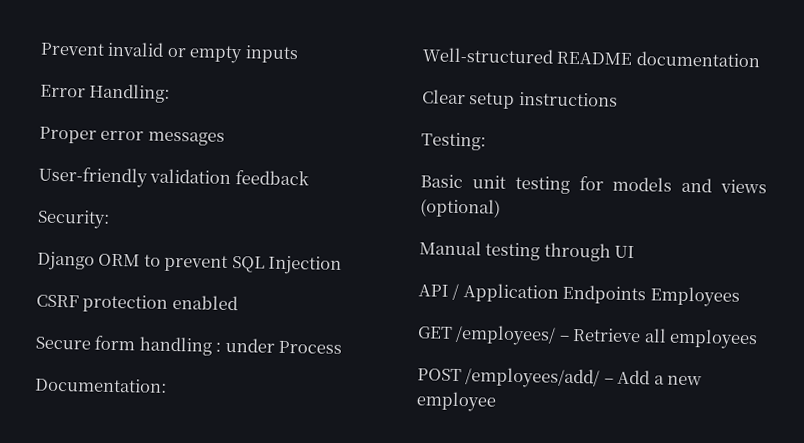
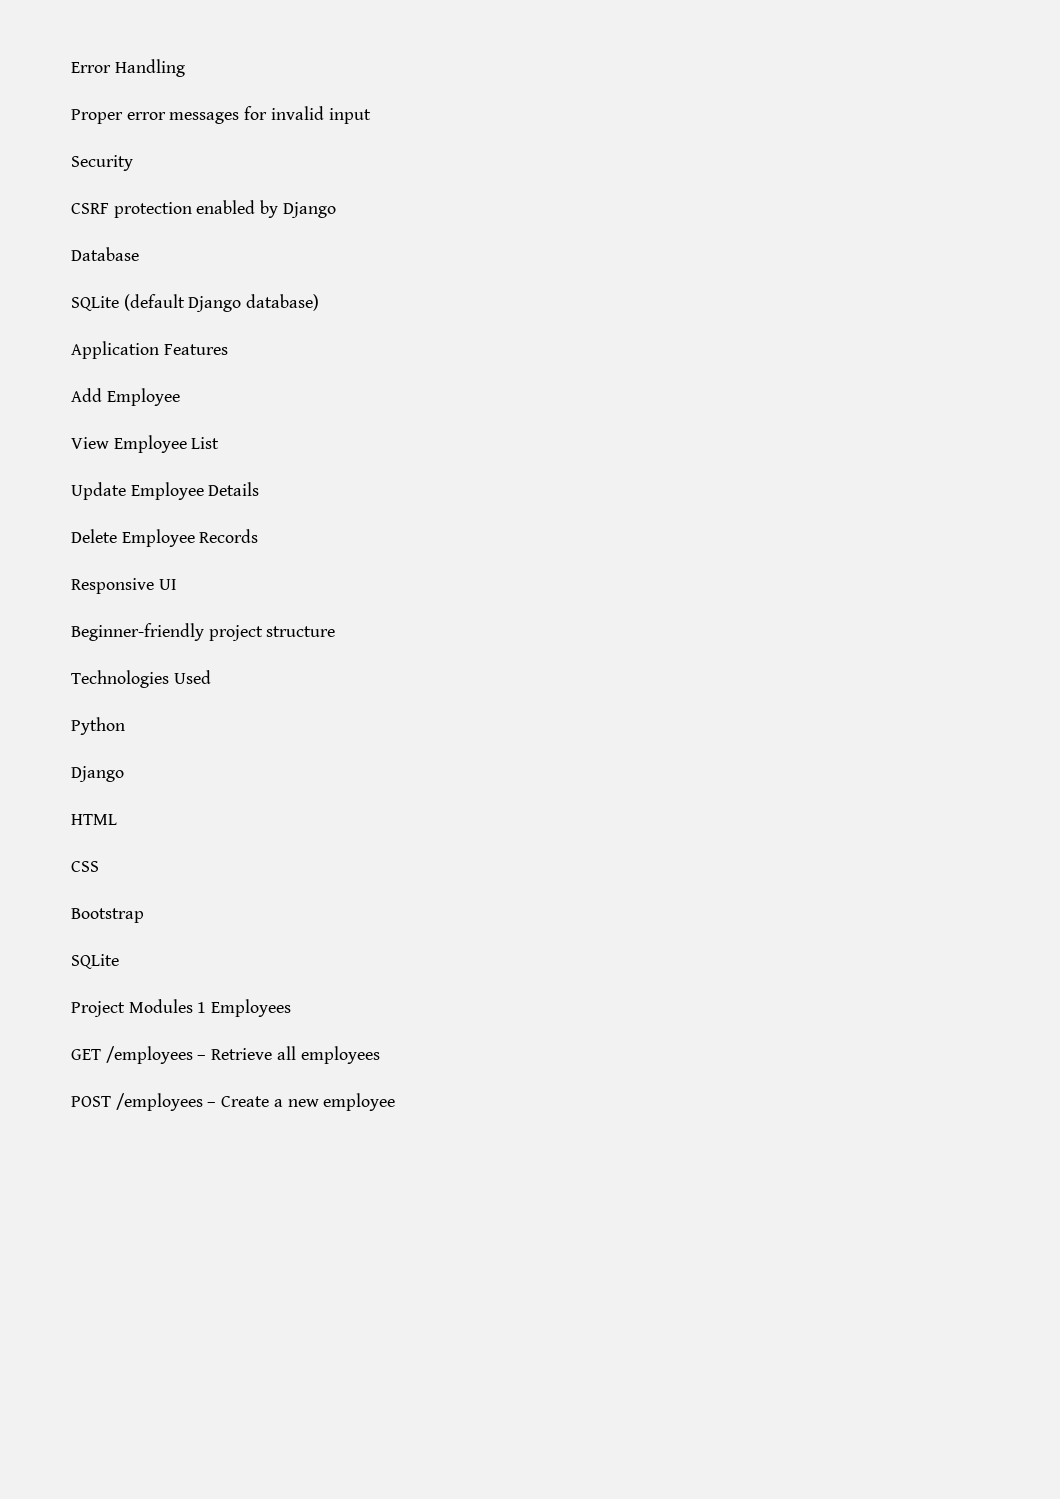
- Prevent invalid or empty inputs
- Error Handling:
- Proper error messages
- User-friendly validation feedback
- Security:
- Django ORM to prevent SQL Injection
- CSRF protection enabled
- Secure form handling : under Process
- Documentation:
- Well-structured README documentation
- Clear setup instructions
- Testing:
- Basic unit testing for models and views (optional)
- Manual testing through UI
- API / Application Endpoints Employees
+ Error Handling
+ Proper error messages for invalid input
+ Security
+ CSRF protection enabled by Django
+ Database
+ SQLite (default Django database)
+ Application Features
+ Add Employee
+ View Employee List
+ Update Employee Details
+ Delete Employee Records
+ Responsive UI
+ Beginner-friendly project structure
+ Technologies Used
+ Python
+ Django
+ HTML
+ CSS
+ Bootstrap
+ SQLite
+ Project Modules 1 Employees
- GET /employees/ – Retrieve all employees
+ GET /employees – Retrieve all employees
- POST /employees/add/ – Add a new employee
+ POST /employees – Create a new employee

